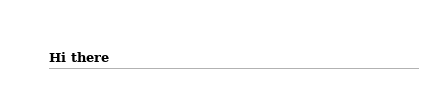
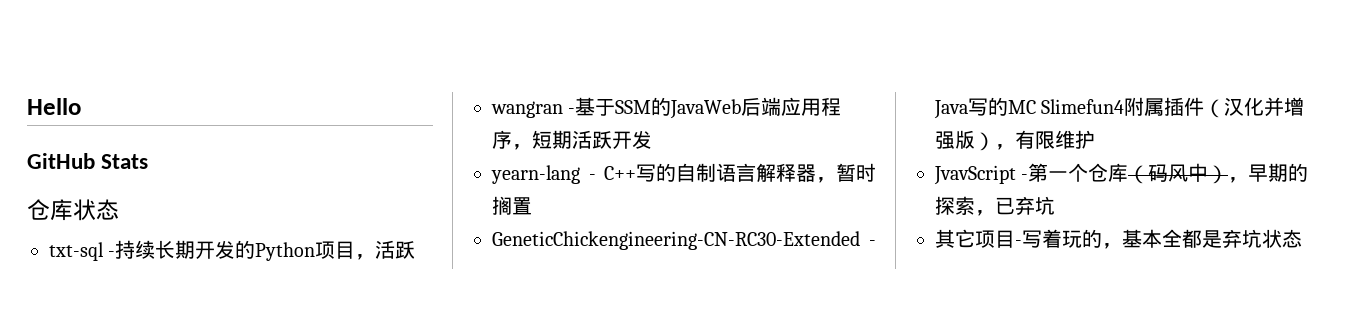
- Hi there
+ Hello
+ GitHub Stats
+ 仓库状态
+ txt-sql -持续长期开发的Python项目，活跃
+ wangran -基于SSM的JavaWeb后端应用程序，短期活跃开发
+ yearn-lang - C++写的自制语言解释器，暂时搁置
+ GeneticChickengineering-CN-RC30-Extended - Java写的MC Slimefun4附属插件（汉化并增强版），有限维护
+ JvavScript -第一个仓库（码风中），早期的探索，已弃坑
+ 其它项目-写着玩的，基本全都是弃坑状态

